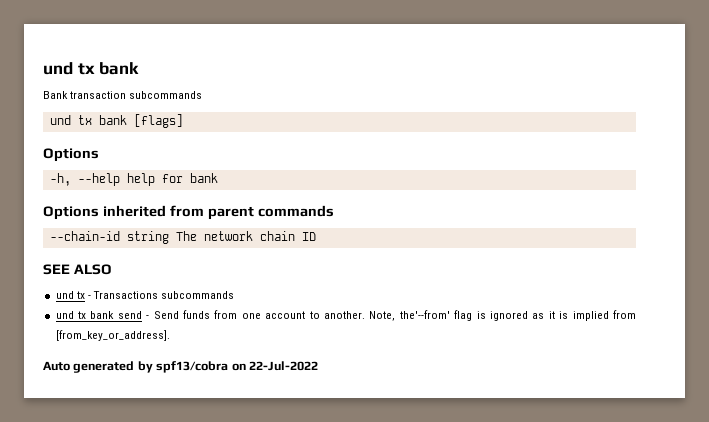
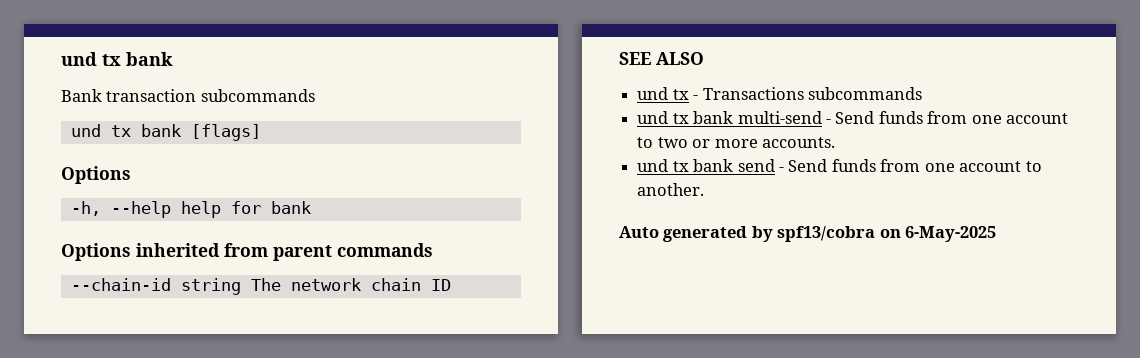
+ und tx bank multi-send - Send funds from one account to two or more accounts.
- Note, the'--from' flag is ignored as it is implied from [from_key_or_address].
- Auto generated by spf13/cobra on 22-Jul-2022
+ Auto generated by spf13/cobra on 6-May-2025

